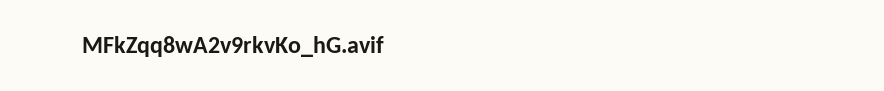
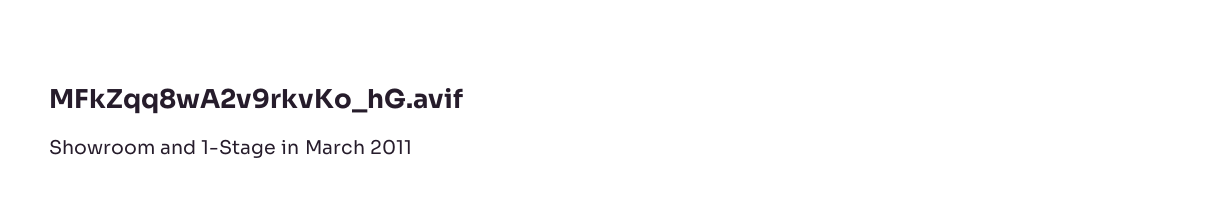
+ Showroom and 1-Stage in March 2011

